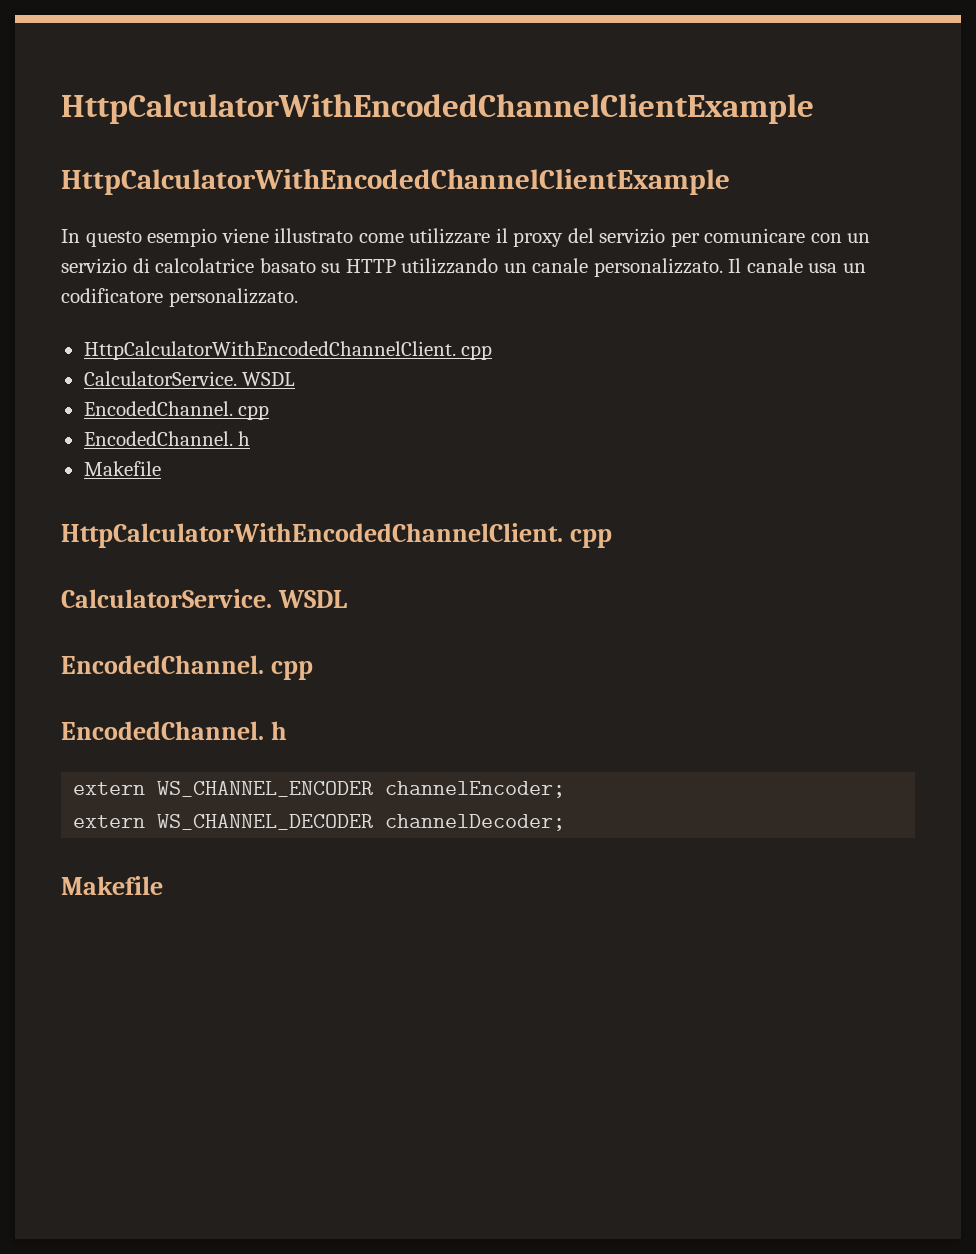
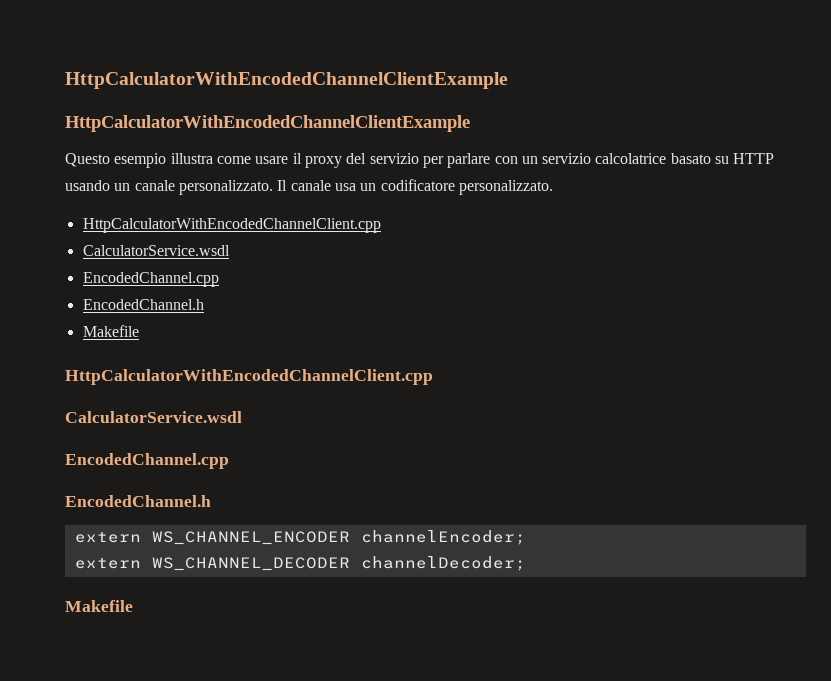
- In questo esempio viene illustrato come utilizzare il proxy del servizio per comunicare con un servizio di calcolatrice basato su HTTP utilizzando un canale personalizzato.
+ Questo esempio illustra come usare il proxy del servizio per parlare con un servizio calcolatrice basato su HTTP usando un canale personalizzato.
  Il canale usa un codificatore personalizzato.
- HttpCalculatorWithEncodedChannelClient. cpp
- CalculatorService. WSDL
- EncodedChannel. cpp
- EncodedChannel. h
+ HttpCalculatorWithEncodedChannelClient.cpp
+ CalculatorService.wsdl
+ EncodedChannel.cpp
+ EncodedChannel.h
  Makefile
- HttpCalculatorWithEncodedChannelClient. cpp
- CalculatorService. WSDL
- EncodedChannel. cpp
- EncodedChannel. h
+ HttpCalculatorWithEncodedChannelClient.cpp
+ CalculatorService.wsdl
+ EncodedChannel.cpp
+ EncodedChannel.h

